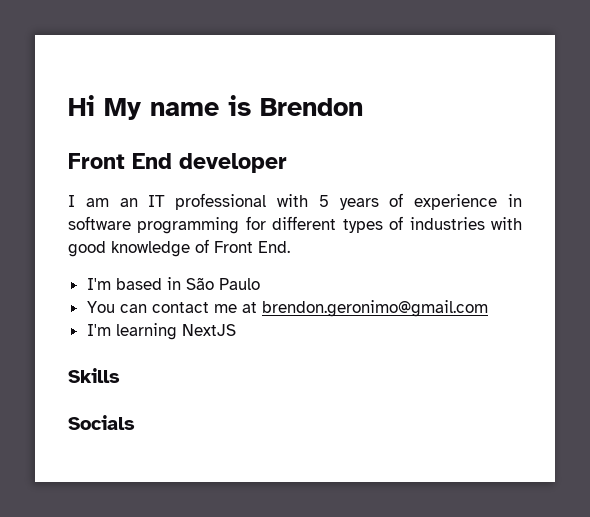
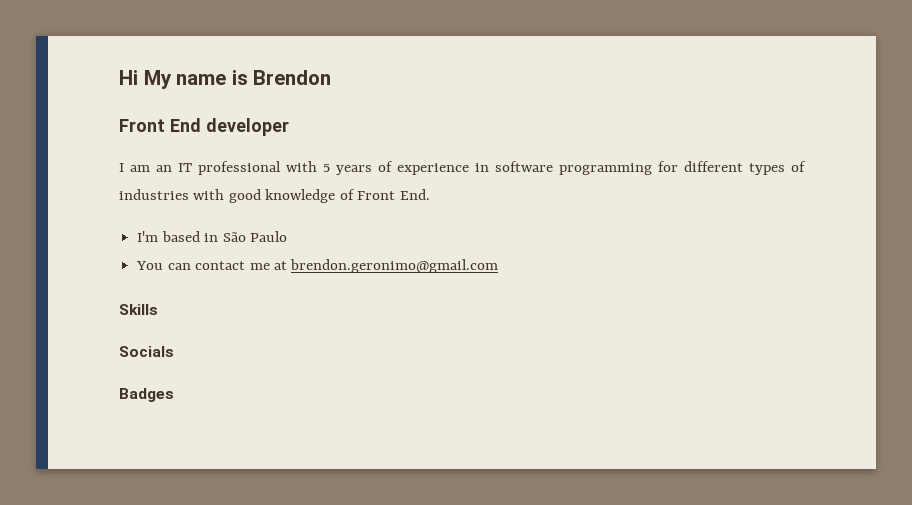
- I'm learning NextJS
+ Badges

